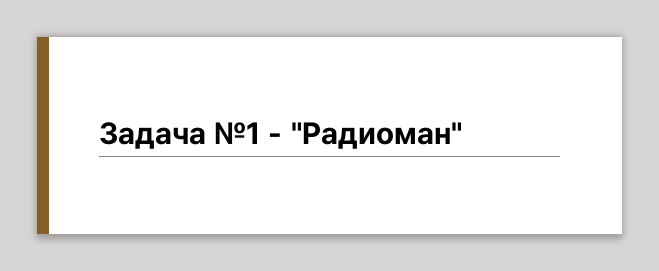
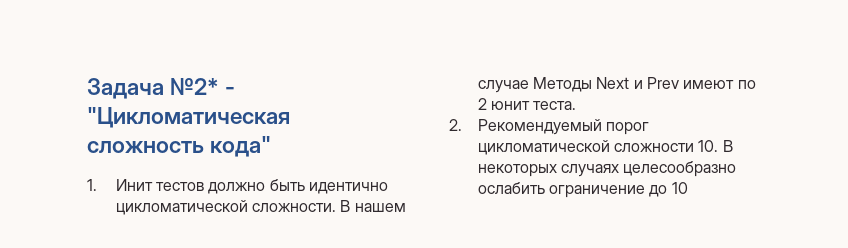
- Задача №1 - "Радиоман"
+ Задача №2* - "Цикломатическая сложность кода"
+ 1. Инит тестов должно быть идентично цикломатической сложности. В нашем случае Методы Next и Prev имеют по 2 юнит теста.
+ 2. Рекомендуемый порог цикломатической сложности 10. В некоторых случаях целесообразно ослабить ограничение до 10

